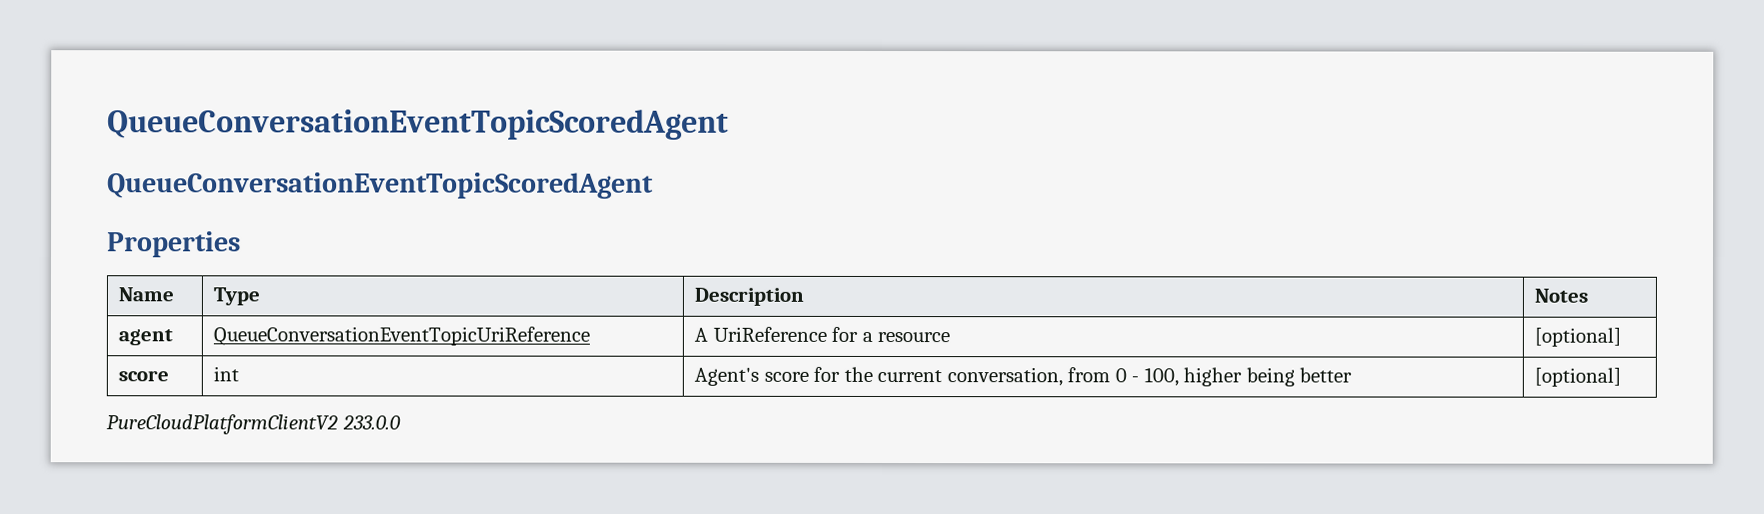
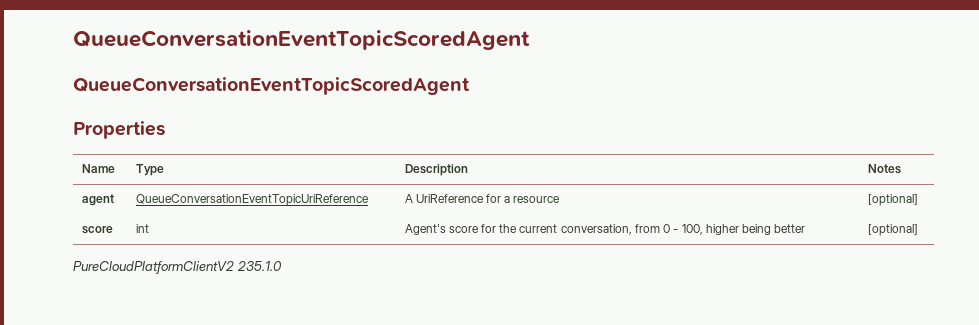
- PureCloudPlatformClientV2 233.0.0
+ PureCloudPlatformClientV2 235.1.0

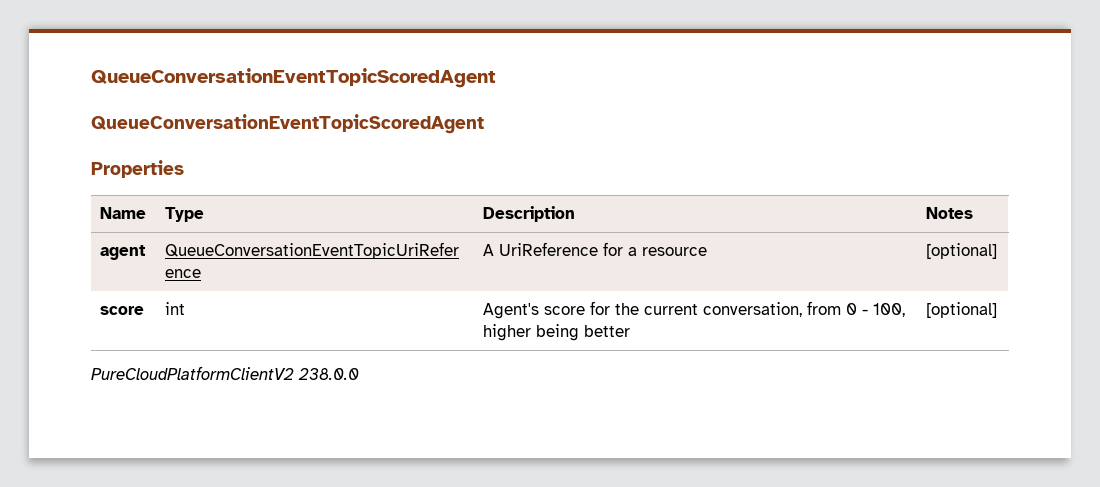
- PureCloudPlatformClientV2 235.1.0
+ PureCloudPlatformClientV2 238.0.0

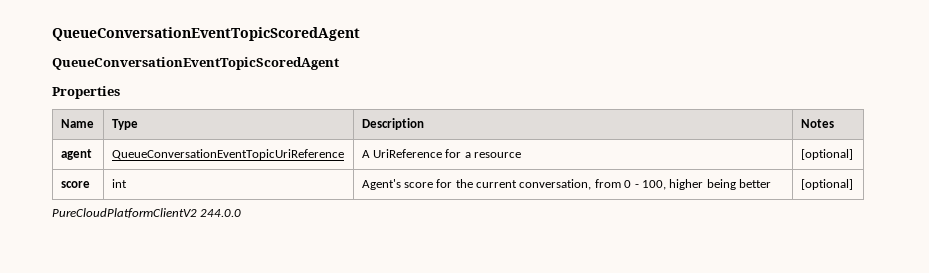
- PureCloudPlatformClientV2 238.0.0
+ PureCloudPlatformClientV2 244.0.0

